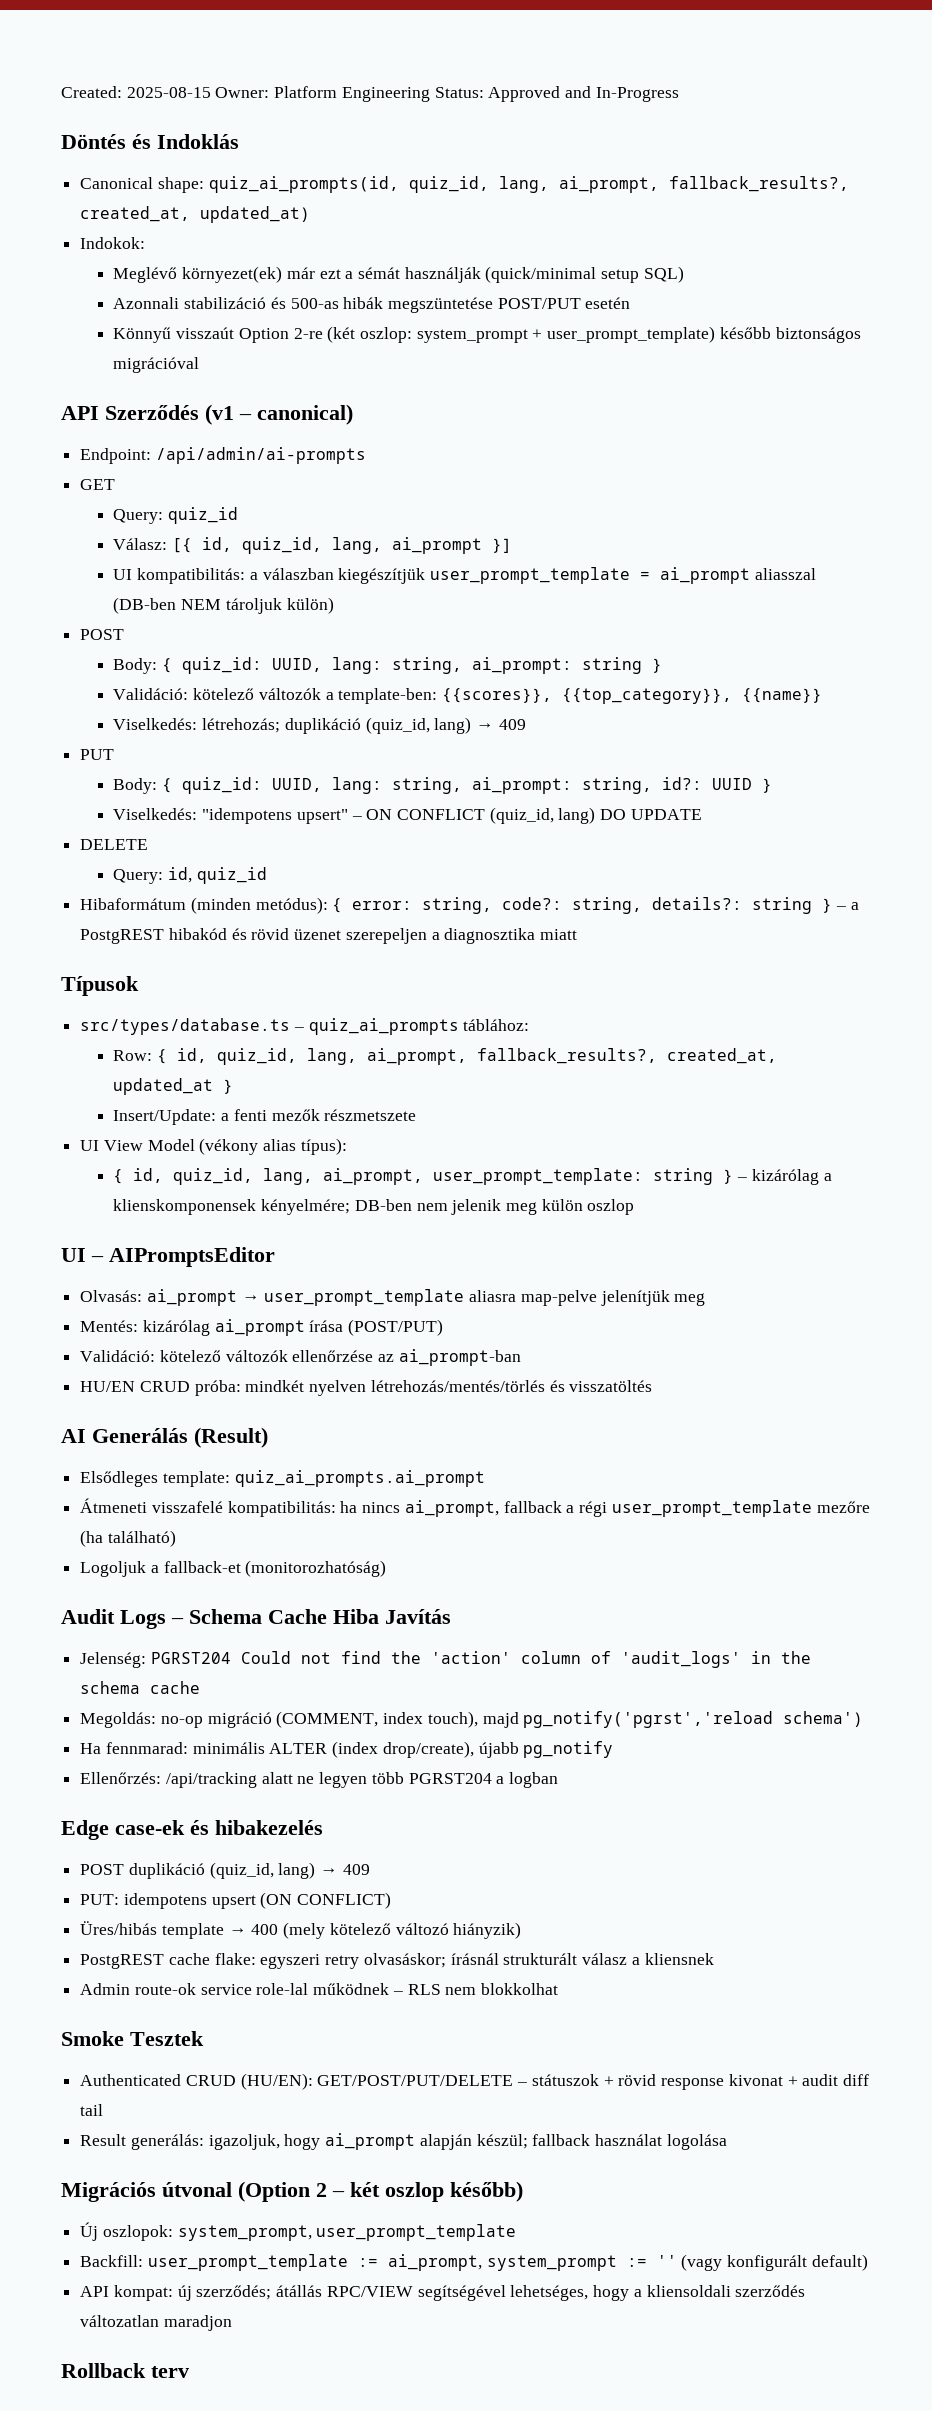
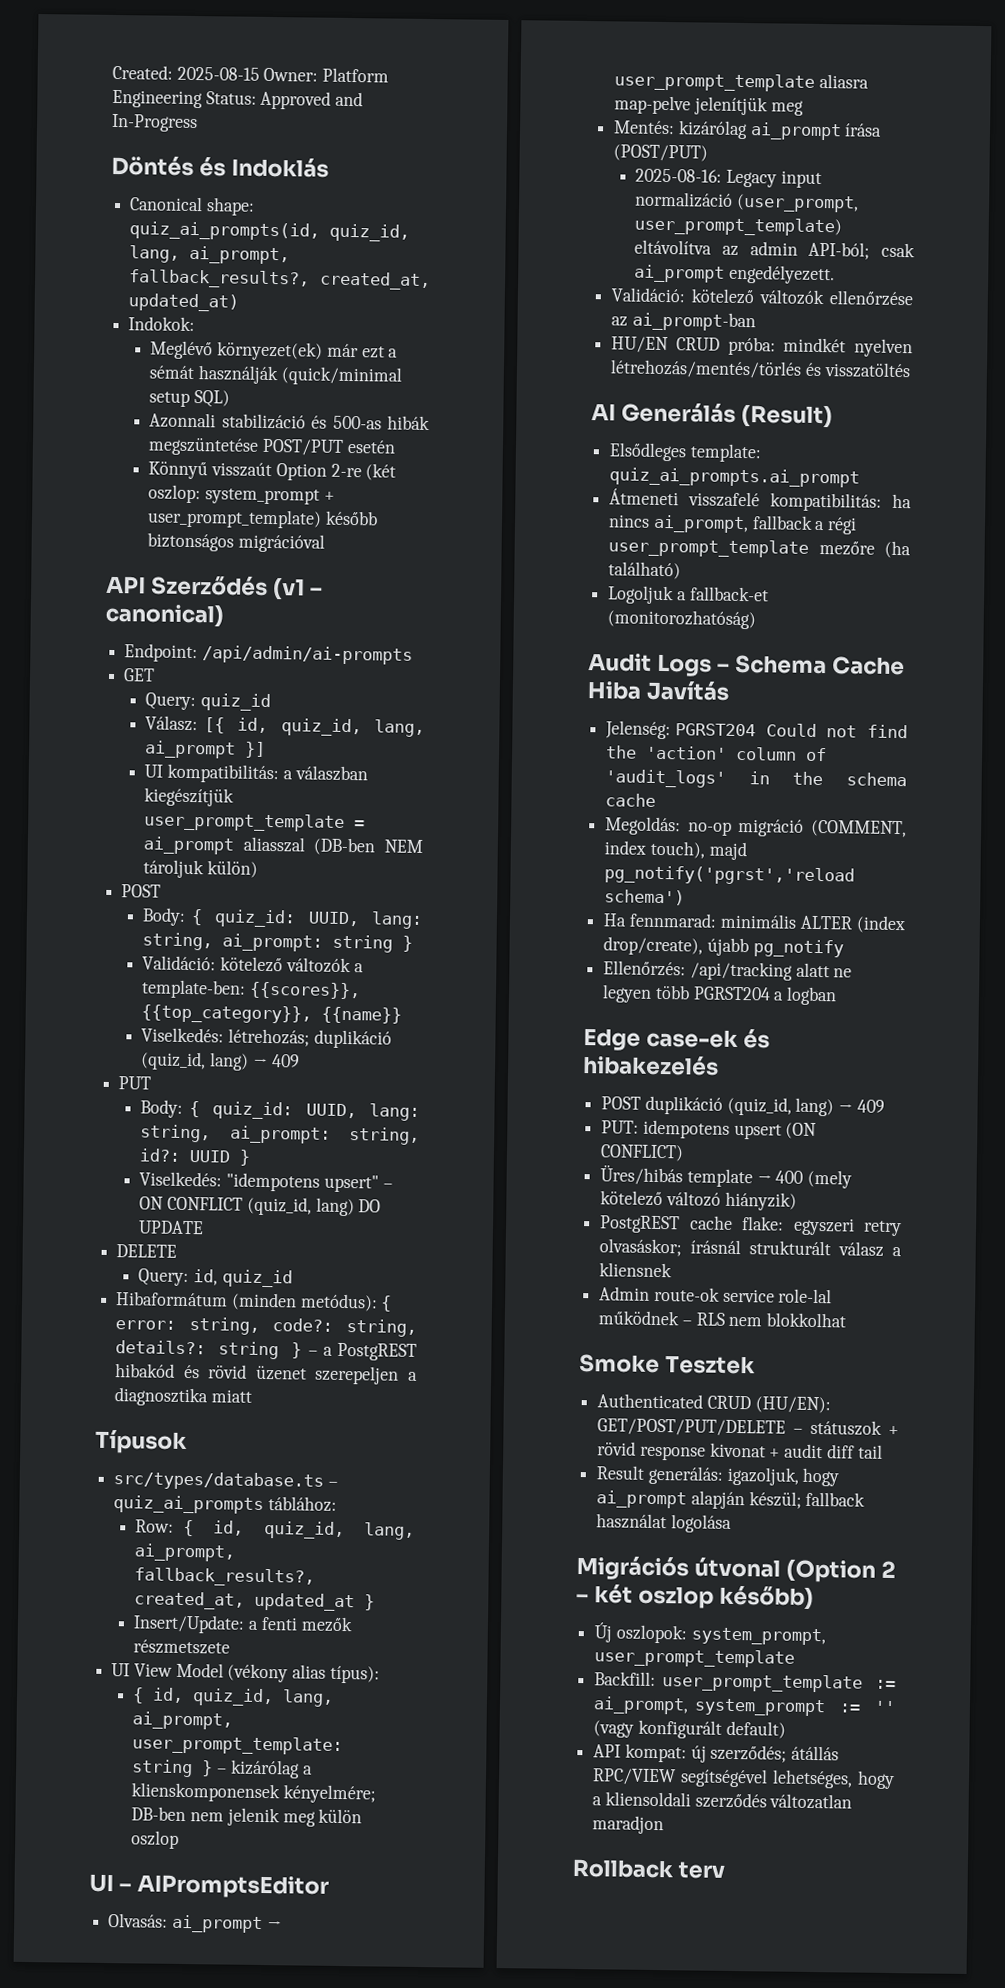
+ 2025-08-16: Legacy input normalizáció (user_prompt, user_prompt_template) eltávolítva az admin API-ból; csak ai_prompt engedélyezett.

